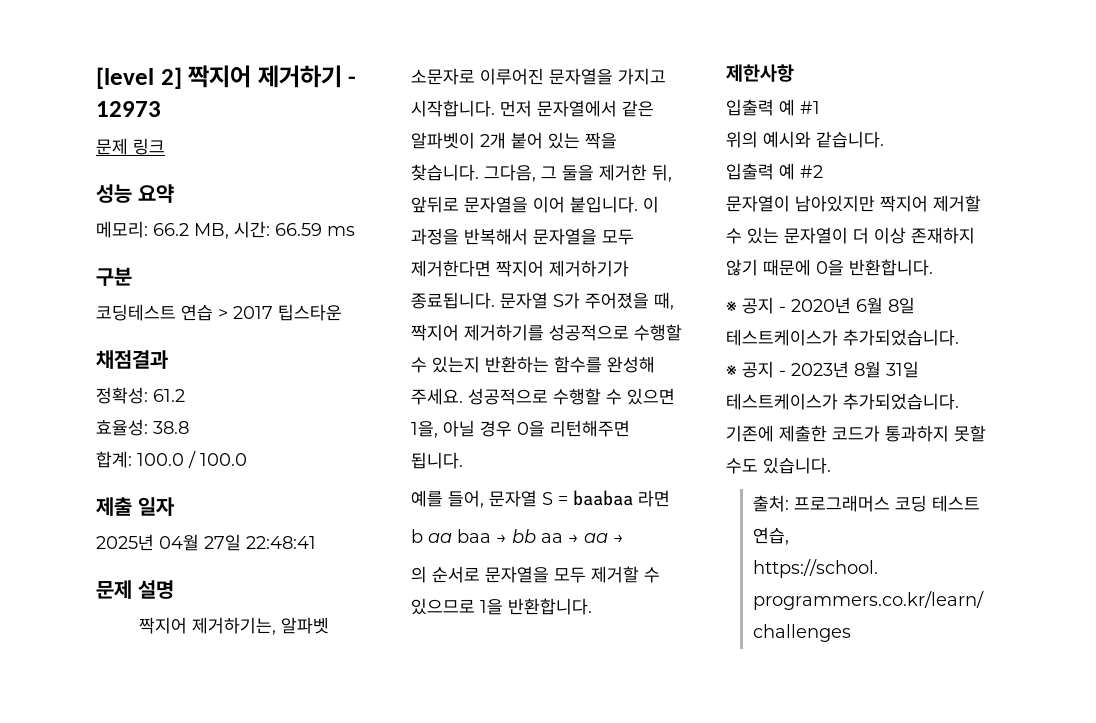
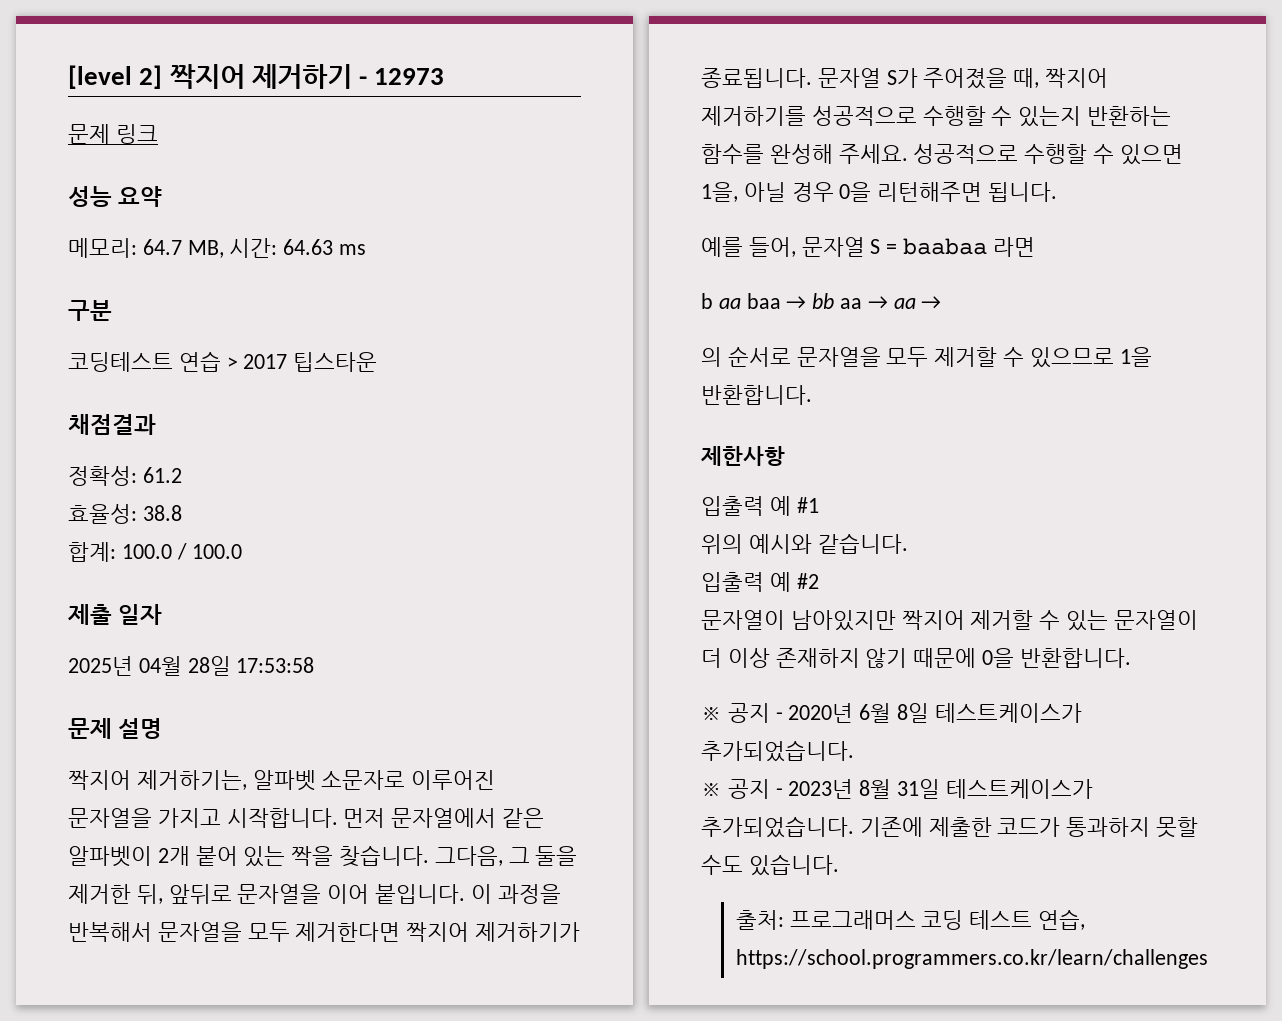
- 메모리: 66.2 MB, 시간: 66.59 ms
+ 메모리: 64.7 MB, 시간: 64.63 ms
- 2025년 04월 27일 22:48:41
+ 2025년 04월 28일 17:53:58

